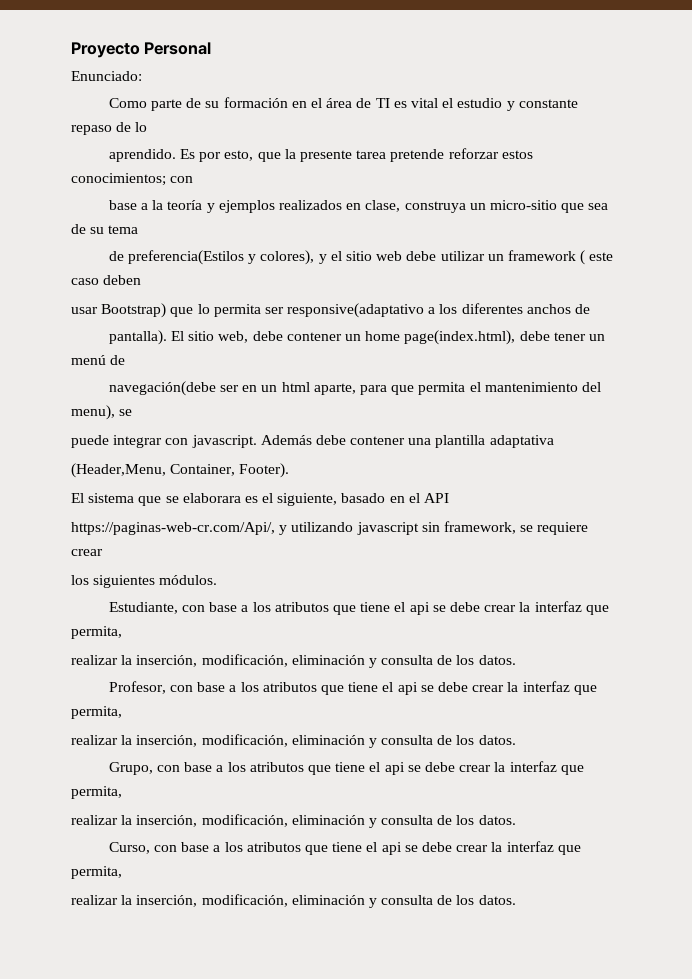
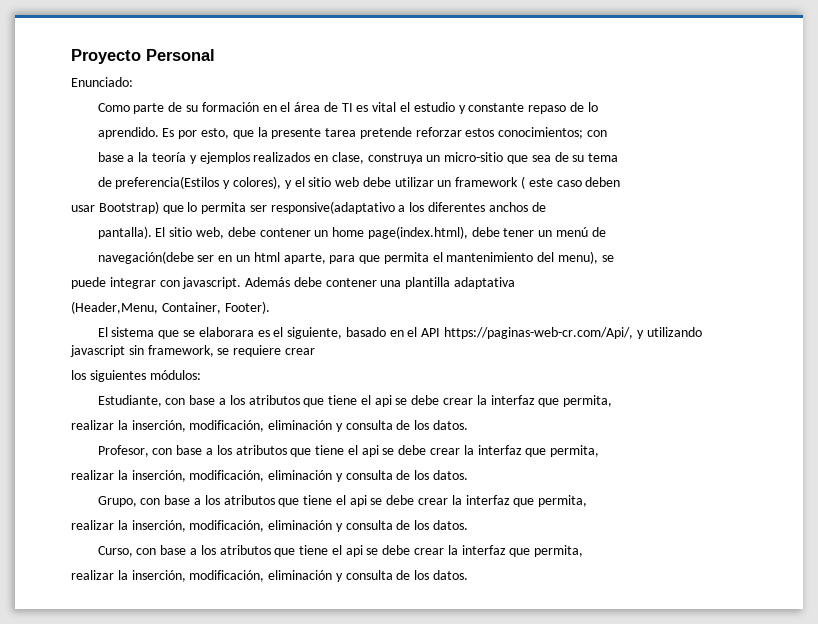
- El sistema que se elaborara es el siguiente, basado en el API
- https://paginas-web-cr.com/Api/, y utilizando javascript sin framework, se requiere crear
+ El sistema que se elaborara es el siguiente, basado en el API https://paginas-web-cr.com/Api/, y utilizando javascript sin framework, se requiere crear
- los siguientes módulos.
+ los siguientes módulos:

